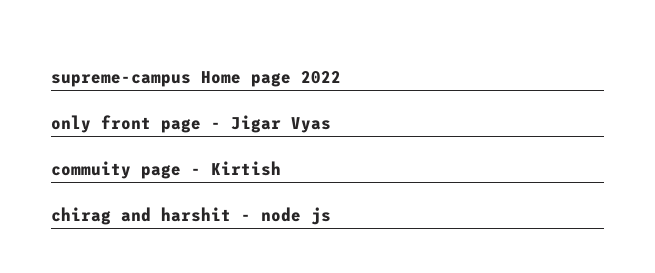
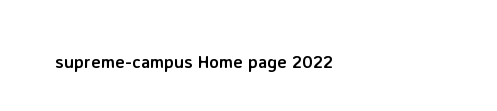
- only front page - Jigar Vyas
- commuity page - Kirtish
- chirag and harshit - node js

